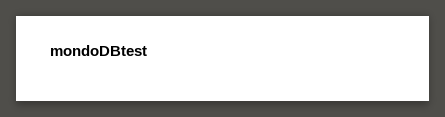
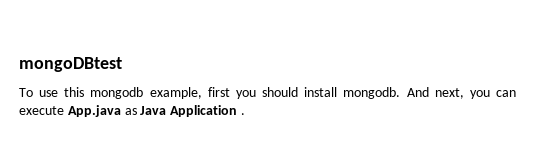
- mondoDBtest
+ mongoDBtest
+ To use this mongodb example, first you should install mongodb. And next, you can execute App.java as Java Application .

